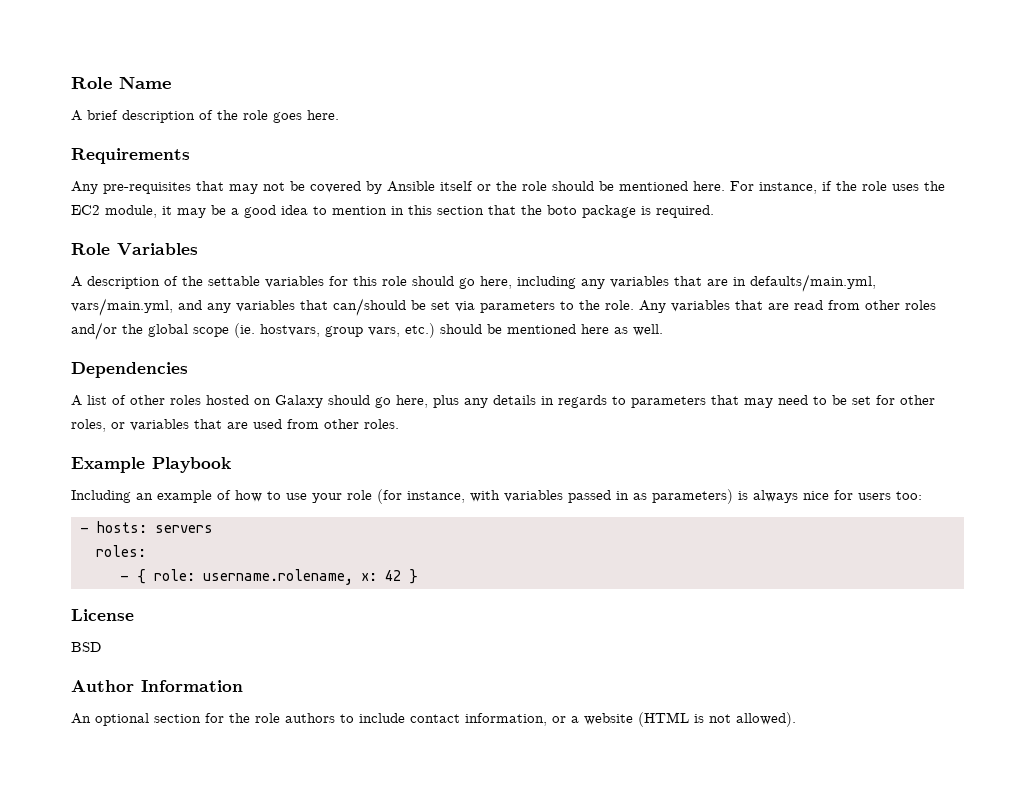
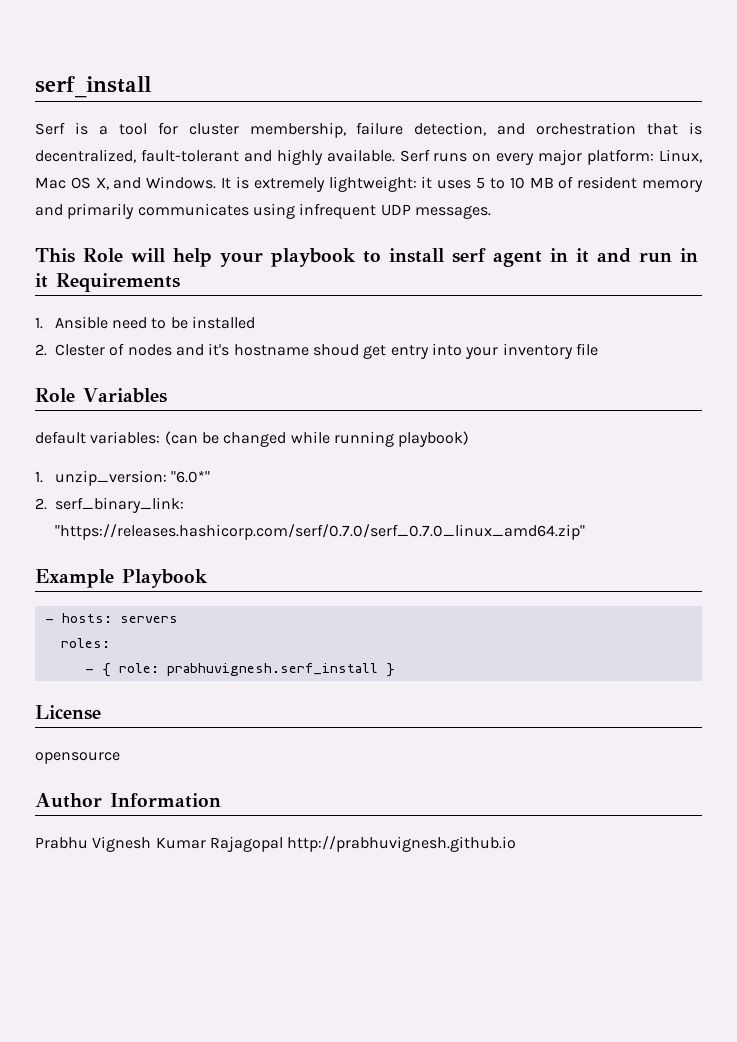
- Role Name
- A brief description of the role goes here.
- Requirements
- Any pre-requisites that may not be covered by Ansible itself or the role should be mentioned here. For instance, if the role uses the EC2 module, it may be a good idea to mention in this section that the boto package is required.
+ serf_install
+ Serf is a tool for cluster membership, failure detection, and orchestration that is decentralized, fault-tolerant and highly available. Serf runs on every major platform: Linux, Mac OS X, and Windows. It is extremely lightweight: it uses 5 to 10 MB of resident memory and primarily communicates using infrequent UDP messages.
+ This Role will help your playbook to install serf agent in it and run in it Requirements
+ 1. Ansible need to be installed
+ 2. Clester of nodes and it's hostname shoud get entry into your inventory file
  Role Variables
- A description of the settable variables for this role should go here, including any variables that are in defaults/main.yml, vars/main.yml, and any variables that can/should be set via parameters to the role. Any variables that are read from other roles and/or the global scope (ie. hostvars, group vars, etc.) should be mentioned here as well.
- Dependencies
- A list of other roles hosted on Galaxy should go here, plus any details in regards to parameters that may need to be set for other roles, or variables that are used from other roles.
+ default variables: (can be changed while running playbook)
+ 1. unzip_version: "6.0*"
+ 2. serf_binary_link: "https://releases.hashicorp.com/serf/0.7.0/serf_0.7.0_linux_amd64.zip"
  Example Playbook
- Including an example of how to use your role (for instance, with variables passed in as parameters) is always nice for users too:
- - { role: username.rolename, x: 42 }
+ - { role: prabhuvignesh.serf_install }
- BSD
+ opensource
- An optional section for the role authors to include contact information, or a website (HTML is not allowed).
+ Prabhu Vignesh Kumar Rajagopal http://prabhuvignesh.github.io

